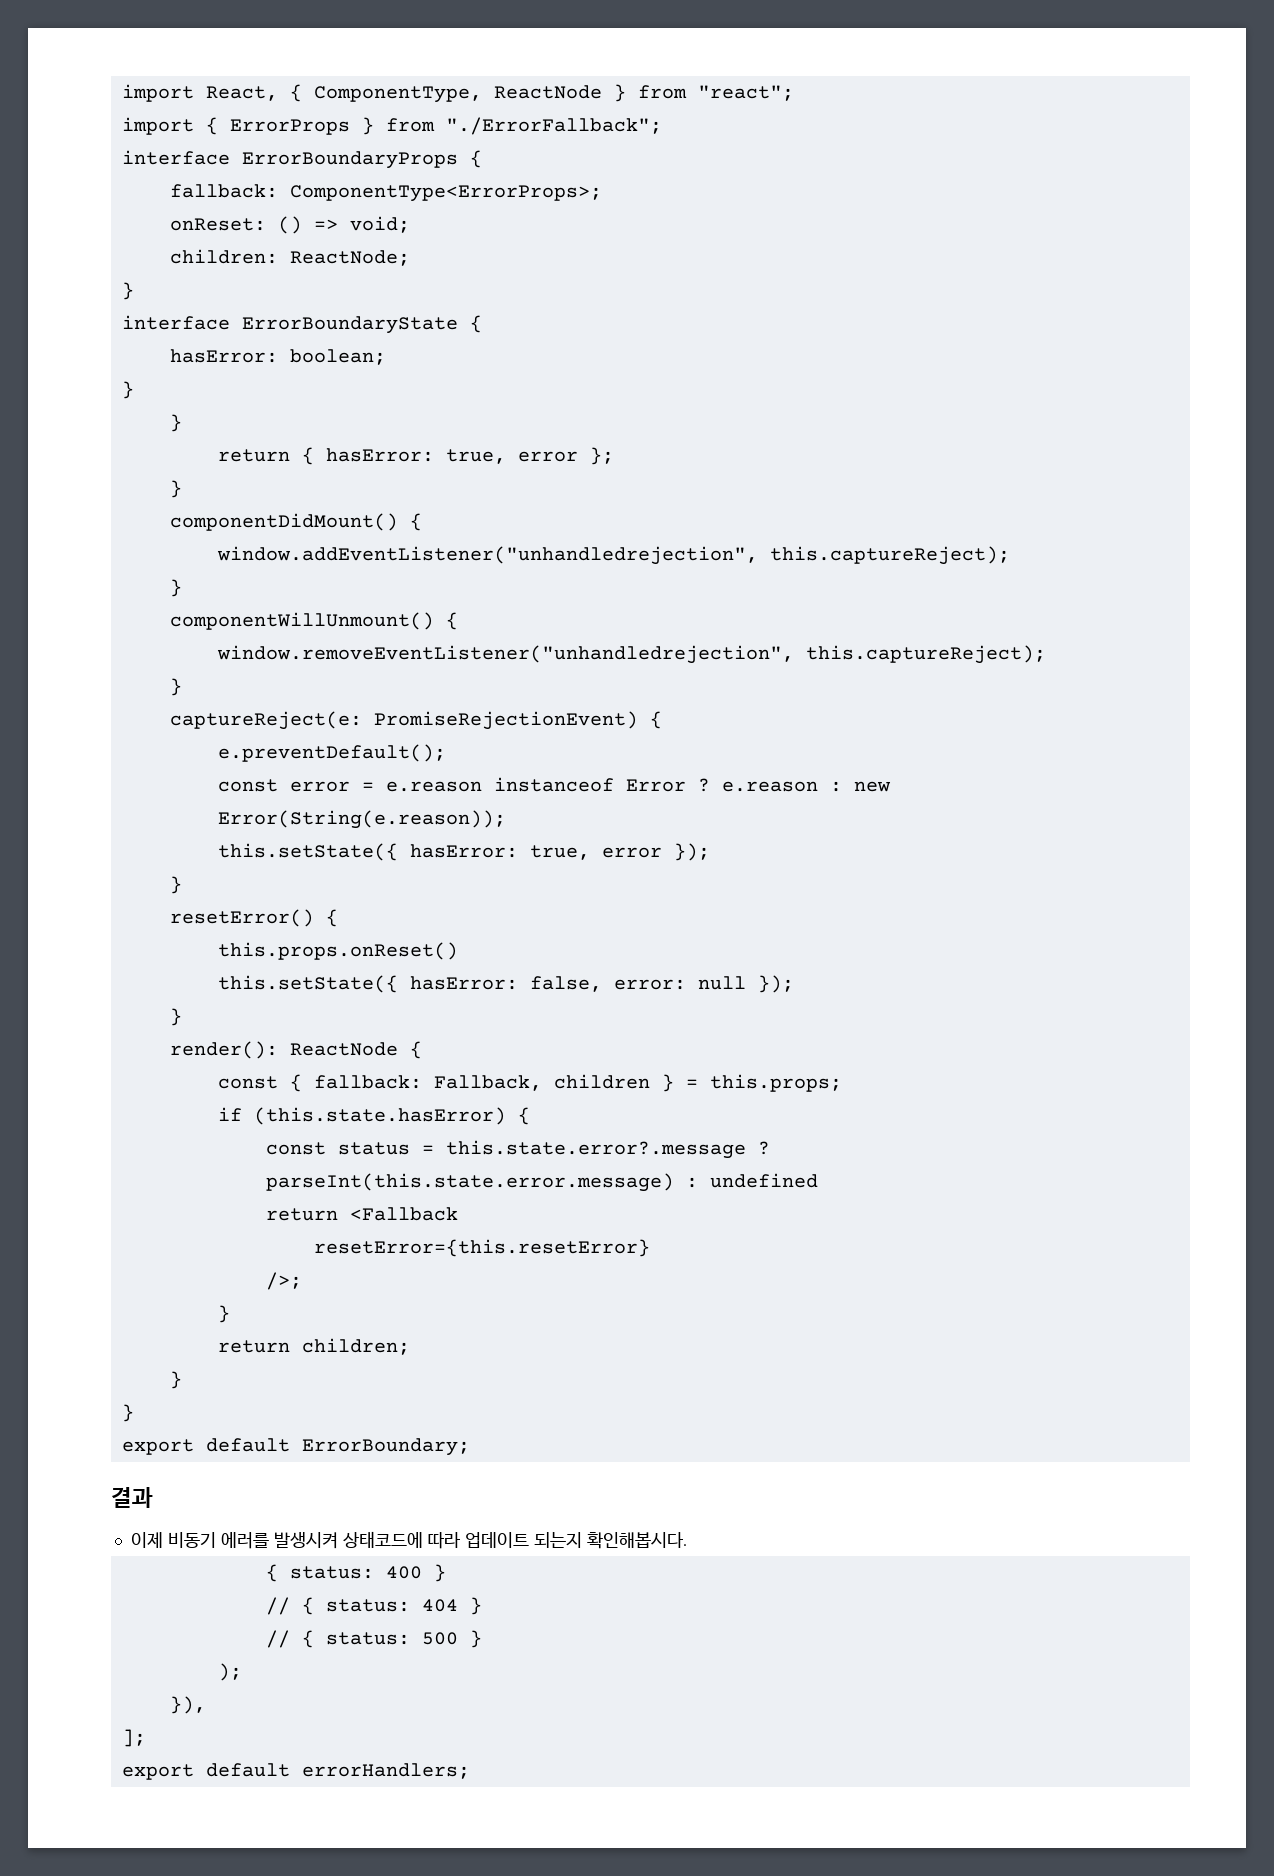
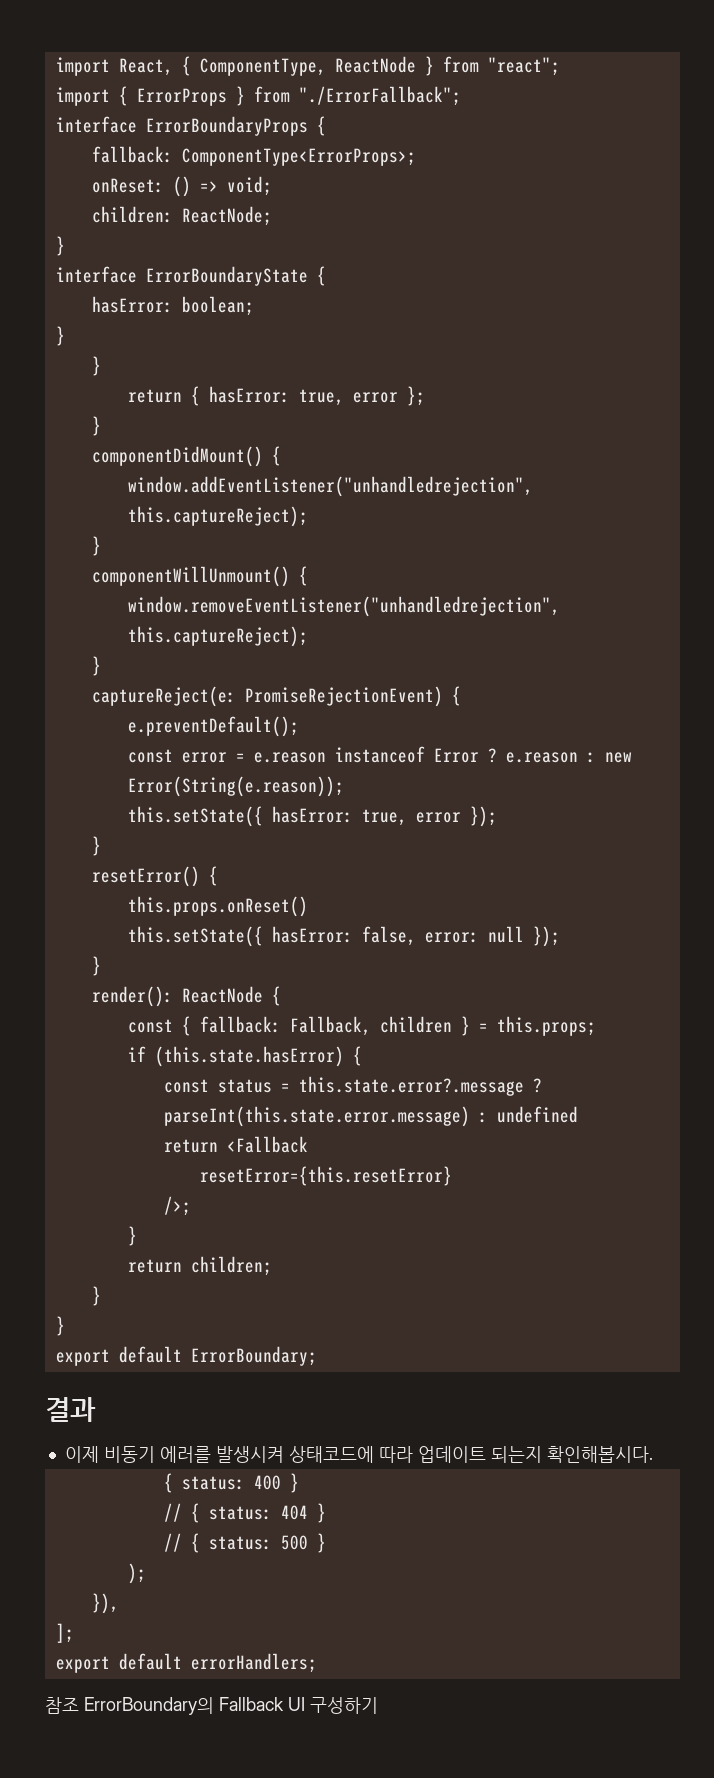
+ 참조 ErrorBoundary의 Fallback UI 구성하기

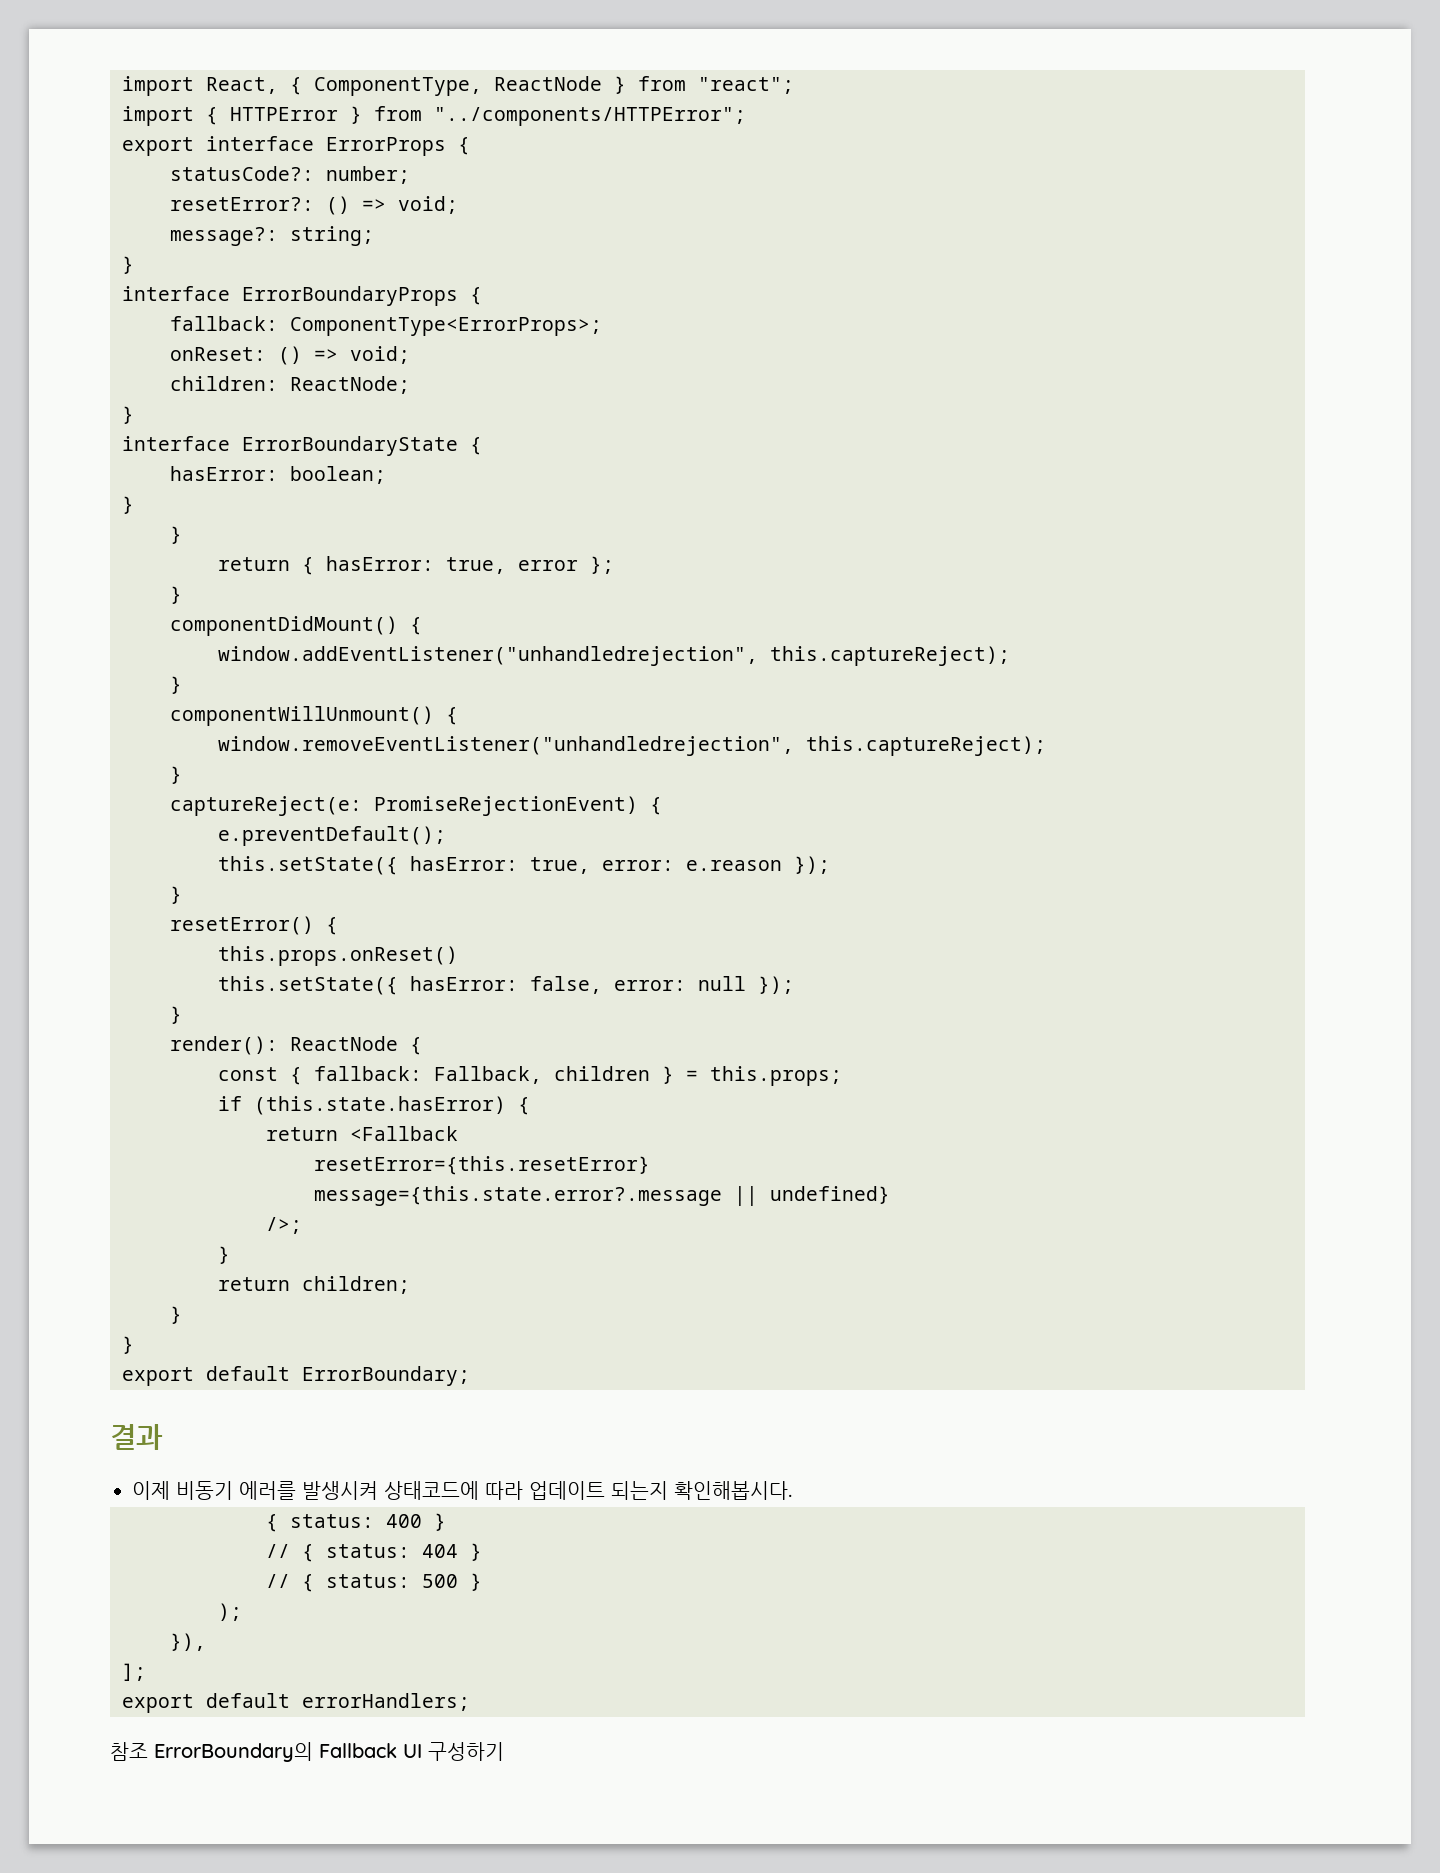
- import { ErrorProps } from "./ErrorFallback";
+ import { HTTPError } from "../components/HTTPError";
+ export interface ErrorProps {
+ statusCode?: number;
+ resetError?: () => void;
+ message?: string;
+ }
- const error = e.reason instanceof Error ? e.reason : new Error(String(e.reason));
- this.setState({ hasError: true, error });
+ this.setState({ hasError: true, error: e.reason });
- const status = this.state.error?.message ? parseInt(this.state.error.message) : undefined
+ message={this.state.error?.message || undefined}

